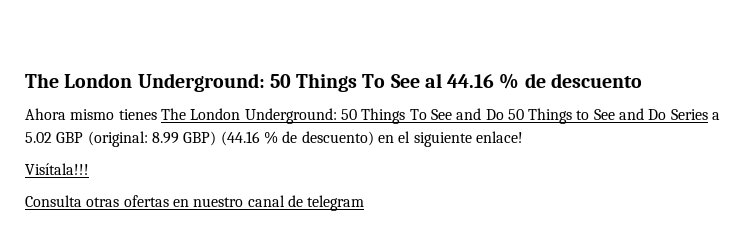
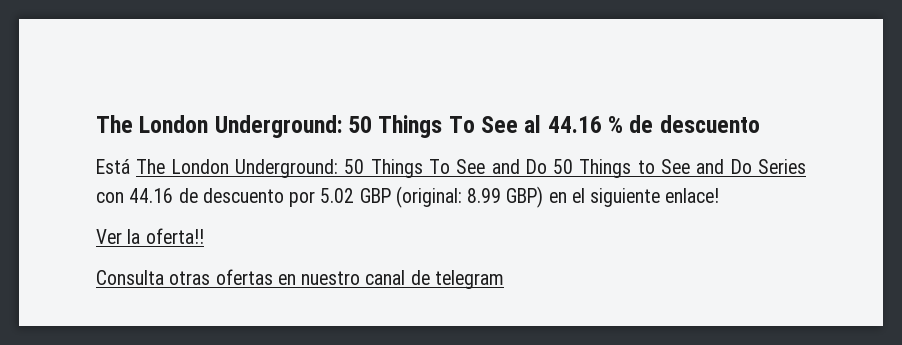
- Ahora mismo tienes The London Underground: 50 Things To See and Do 50 Things to See and Do Series a 5.02 GBP (original: 8.99 GBP) (44.16 % de descuento) en el siguiente enlace!
+ Está The London Underground: 50 Things To See and Do 50 Things to See and Do Series con 44.16 de descuento por 5.02 GBP (original: 8.99 GBP) en el siguiente enlace!
- Visítala!!!
+ Ver la oferta!!

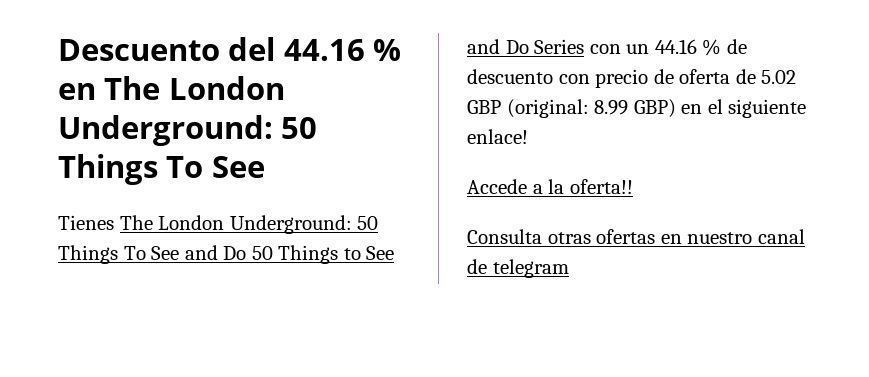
- The London Underground: 50 Things To See al 44.16 % de descuento
- Está The London Underground: 50 Things To See and Do 50 Things to See and Do Series con 44.16 de descuento por 5.02 GBP (original: 8.99 GBP) en el siguiente enlace!
+ Descuento del 44.16 % en The London Underground: 50 Things To See
+ Tienes The London Underground: 50 Things To See and Do 50 Things to See and Do Series con un 44.16 % de descuento con precio de oferta de 5.02 GBP (original: 8.99 GBP) en el siguiente enlace!
- Ver la oferta!!
+ Accede a la oferta!!

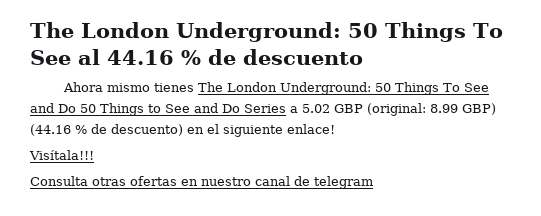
- Descuento del 44.16 % en The London Underground: 50 Things To See
- Tienes The London Underground: 50 Things To See and Do 50 Things to See and Do Series con un 44.16 % de descuento con precio de oferta de 5.02 GBP (original: 8.99 GBP) en el siguiente enlace!
+ The London Underground: 50 Things To See al 44.16 % de descuento
+ Ahora mismo tienes The London Underground: 50 Things To See and Do 50 Things to See and Do Series a 5.02 GBP (original: 8.99 GBP) (44.16 % de descuento) en el siguiente enlace!
- Accede a la oferta!!
+ Visítala!!!

